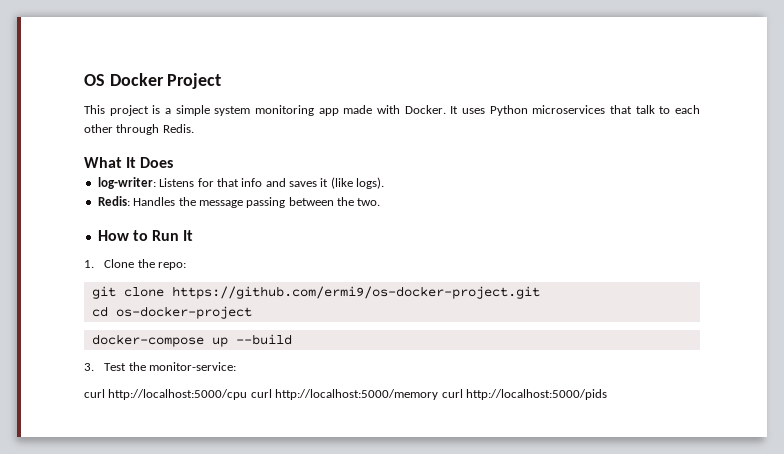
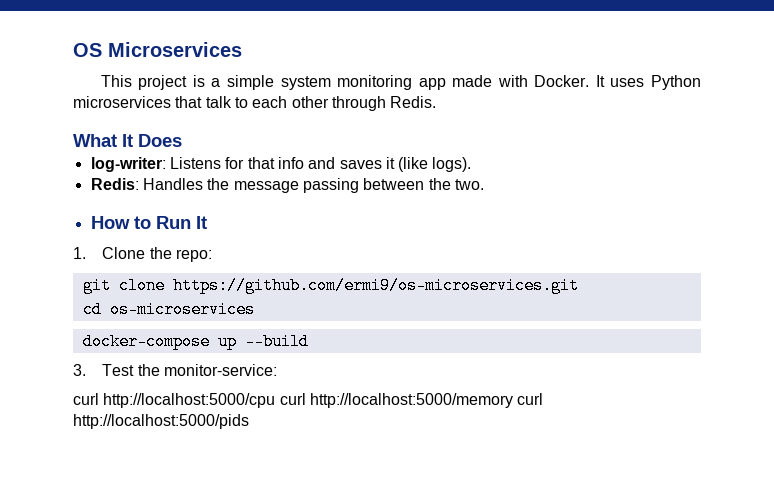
- OS Docker Project
+ OS Microservices
- git clone https://github.com/ermi9/os-docker-project.git
+ git clone https://github.com/ermi9/os-microservices.git
- cd os-docker-project
+ cd os-microservices

